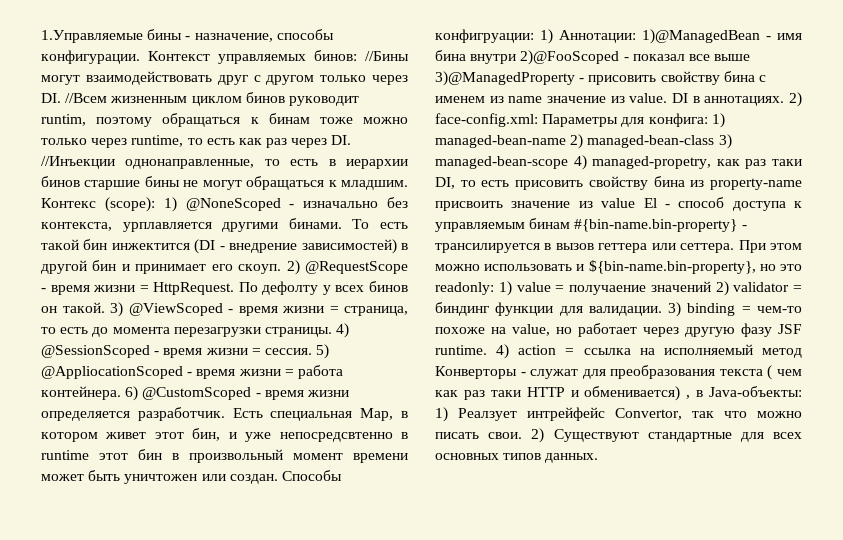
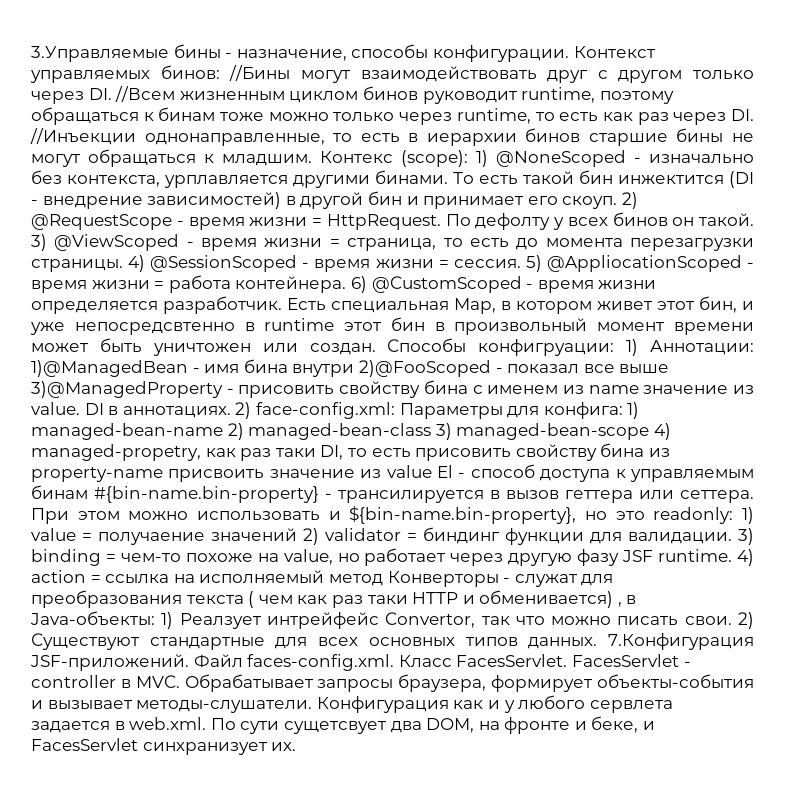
- 1.Управляемые бины - назначение, способы конфигурации.
+ 3.Управляемые бины - назначение, способы конфигурации.
- Контекст управляемых бинов: //Бины могут взаимодействовать друг с другом только через DI. //Всем жизненным циклом бинов руководит runtim, поэтому обращаться к бинам тоже можно только через runtime, то есть как раз через DI. //Инъекции однонаправленные, то есть в иерархии бинов старшие бины не могут обращаться к младшим.
+ Контекст управляемых бинов: //Бины могут взаимодействовать друг с другом только через DI. //Всем жизненным циклом бинов руководит runtime, поэтому обращаться к бинам тоже можно только через runtime, то есть как раз через DI. //Инъекции однонаправленные, то есть в иерархии бинов старшие бины не могут обращаться к младшим.
+ 7.Конфигурация JSF-приложений. Файл faces-config.xml. Класс FacesServlet. FacesServlet - controller в MVC. Обрабатывает запросы браузера, формирует объекты-события и вызывает методы-слушатели. Конфигурация как и у любого сервлета задается в web.xml. По сути сущетсвует два DOM, на фронте и беке, и FacesServlet синхранизует их.

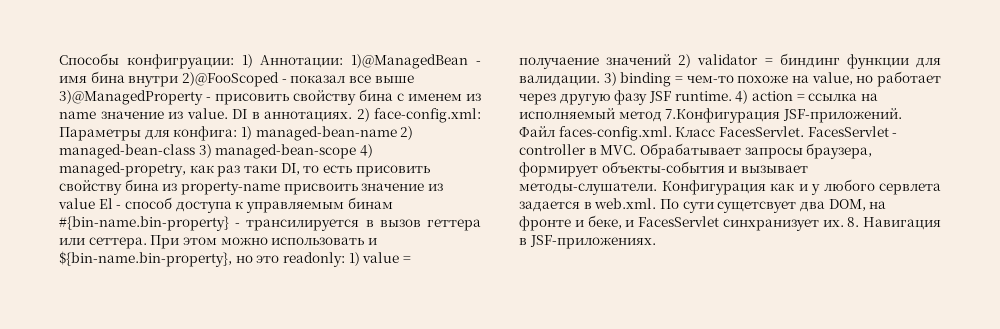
- 3.Управляемые бины - назначение, способы конфигурации. Контекст управляемых бинов: //Бины могут взаимодействовать друг с другом только через DI. //Всем жизненным циклом бинов руководит runtime, поэтому обращаться к бинам тоже можно только через runtime, то есть как раз через DI. //Инъекции однонаправленные, то есть в иерархии бинов старшие бины не могут обращаться к младшим. Контекс (scope): 1) @NoneScoped - изначально без контекста, урплавляется другими бинами. То есть такой бин инжектится (DI - внедрение зависимостей) в другой бин и принимает его скоуп. 2) @RequestScope - время жизни = HttpRequest. По дефолту у всех бинов он такой. 3) @ViewScoped - время жизни = страница, то есть до момента перезагрузки страницы. 4) @SessionScoped - время жизни = сессия. 5) @AppliocationScoped - время жизни = работа контейнера. 6) @CustomScoped - время жизни определяется разработчик. Есть специальная Map, в котором живет этот бин, и уже непосредсвтенно в runtime этот бин в произвольный момент времени может быть уничтожен или создан.
- 4) action = ссылка на исполняемый метод Конверторы - служат для преобразования текста ( чем как раз таки HTTP и обменивается) , в Java-объекты: 1) Реалзует интрейфейс Convertor, так что можно писать свои. 2) Существуют стандартные для всех основных типов данных. 7.Конфигурация JSF-приложений.
+ 4) action = ссылка на исполняемый метод 7.Конфигурация JSF-приложений.
+ 8. Навигация в JSF-приложениях.

